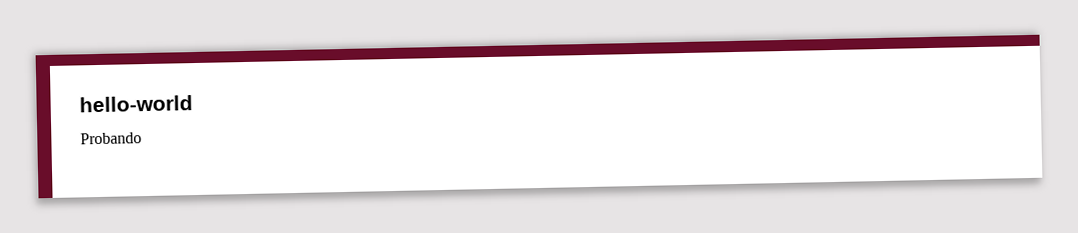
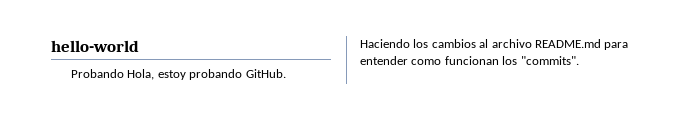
- Probando
+ Probando Hola, estoy probando GitHub. Haciendo los cambios al archivo README.md para entender como funcionan los "commits".

